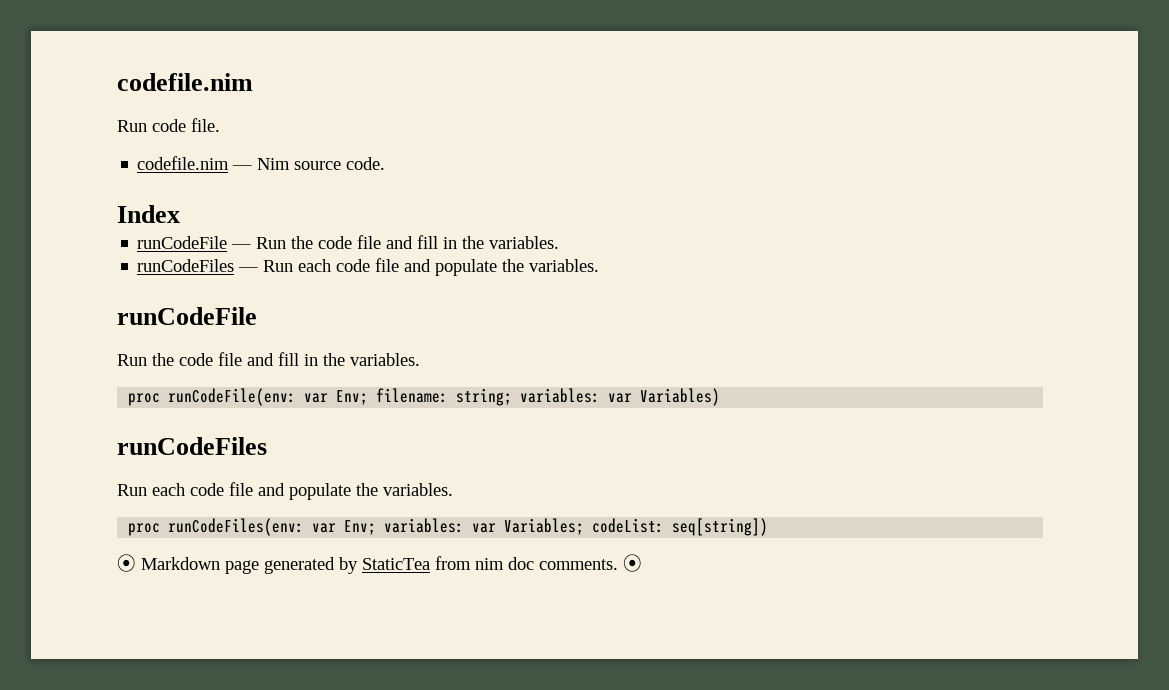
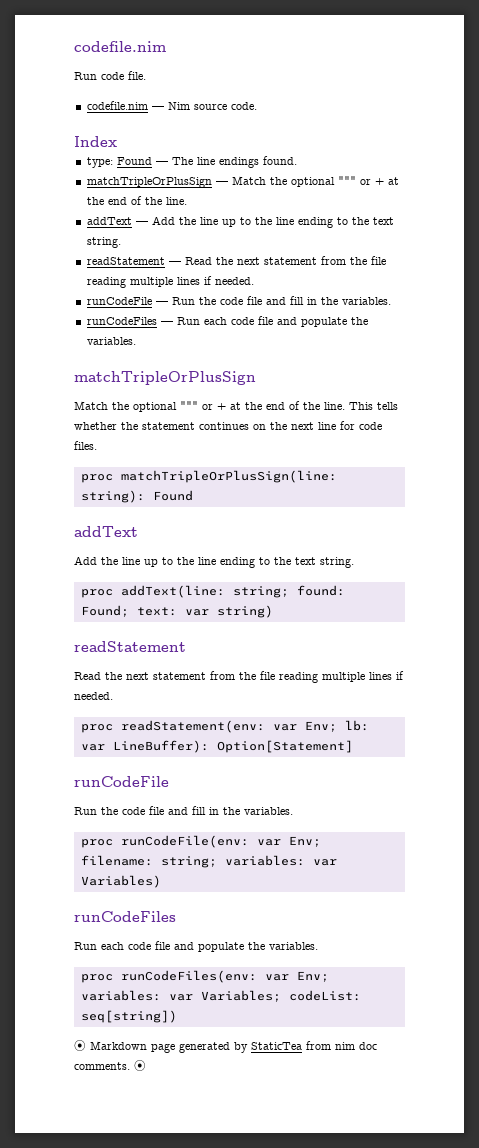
+ type: Found — The line endings found.
+ matchTripleOrPlusSign — Match the optional """ or + at the end of the line.
+ addText — Add the line up to the line ending to the text string.
+ readStatement — Read the next statement from the file reading multiple lines if needed.
  runCodeFiles — Run each code file and populate the variables.
+ matchTripleOrPlusSign
+ Match the optional """ or + at the end of the line. This tells whether the statement continues on the next line for code files.
+ proc matchTripleOrPlusSign(line: string): Found
+ addText
+ Add the line up to the line ending to the text string.
+ proc addText(line: string; found: Found; text: var string)
+ readStatement
+ Read the next statement from the file reading multiple lines if needed.
+ proc readStatement(env: var Env; lb: var LineBuffer): Option[Statement]

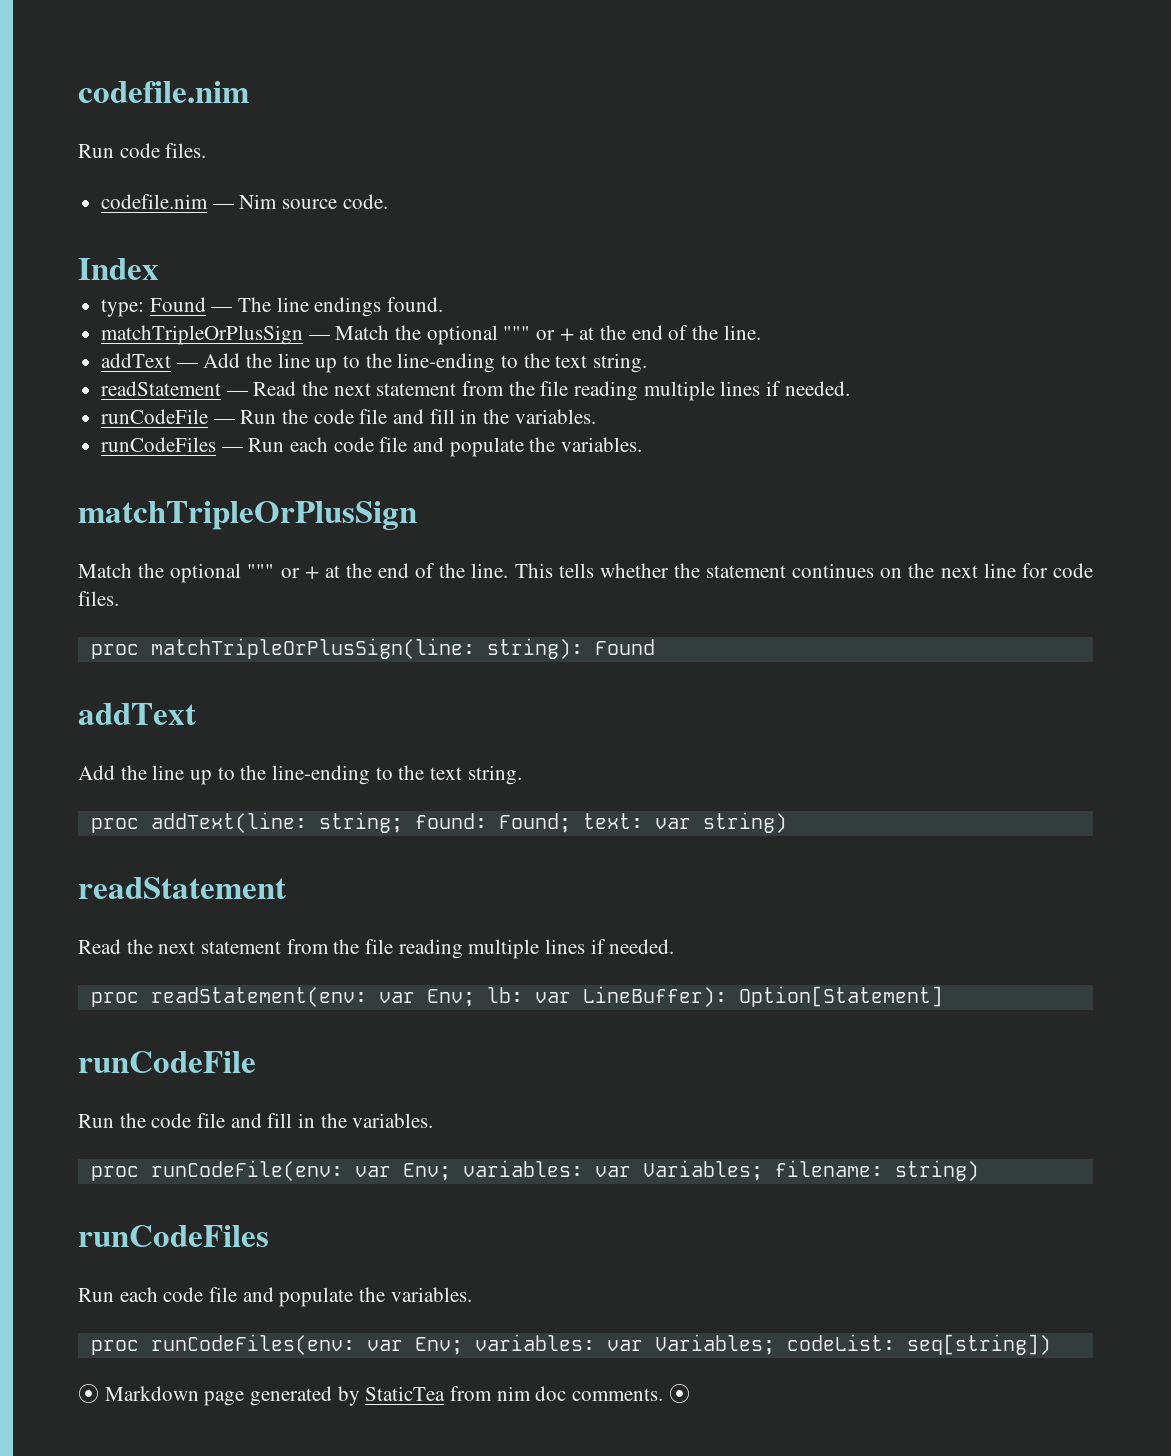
- Run code file.
+ Run code files.
- addText — Add the line up to the line ending to the text string.
+ addText — Add the line up to the line-ending to the text string.
  proc matchTripleOrPlusSign(line: string): Found
  addText
- Add the line up to the line ending to the text string.
+ Add the line up to the line-ending to the text string.
- proc runCodeFile(env: var Env; filename: string; variables: var Variables)
+ proc runCodeFile(env: var Env; variables: var Variables; filename: string)

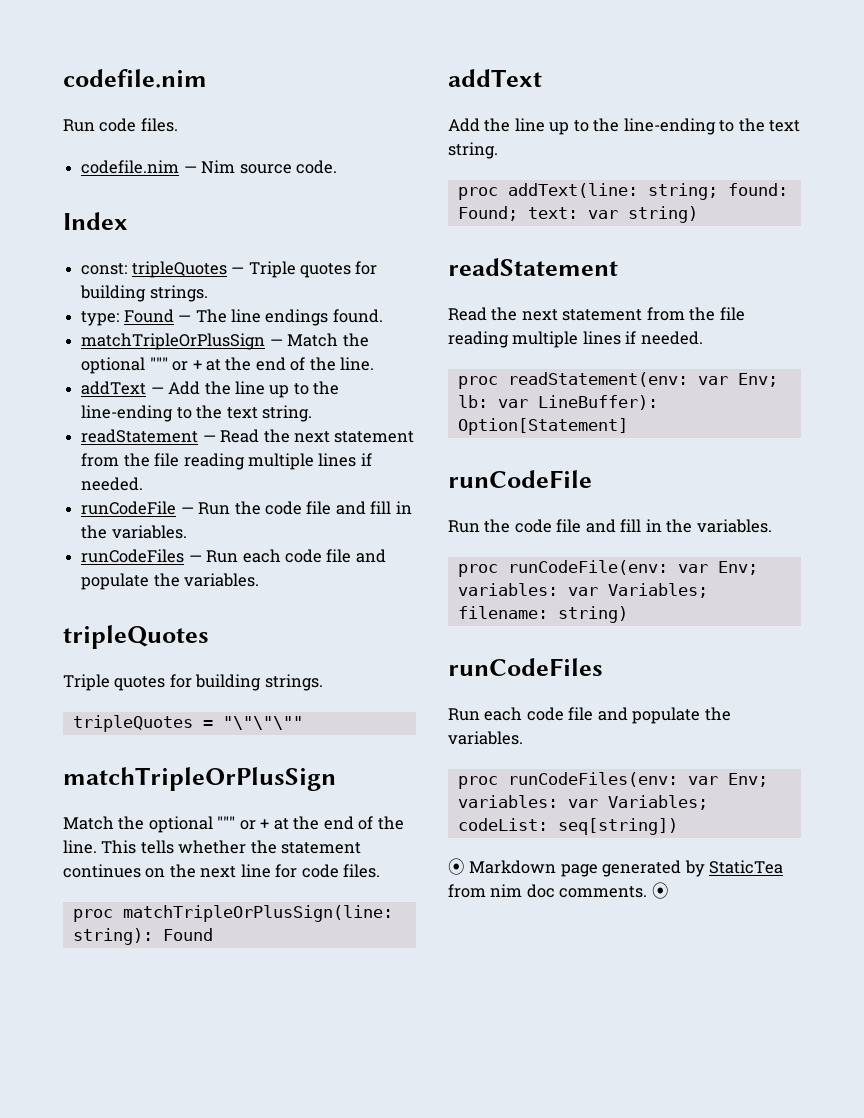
+ const: tripleQuotes — Triple quotes for building strings.
  runCodeFiles — Run each code file and populate the variables.
+ tripleQuotes
+ Triple quotes for building strings.
+ tripleQuotes = "\"\"\""

